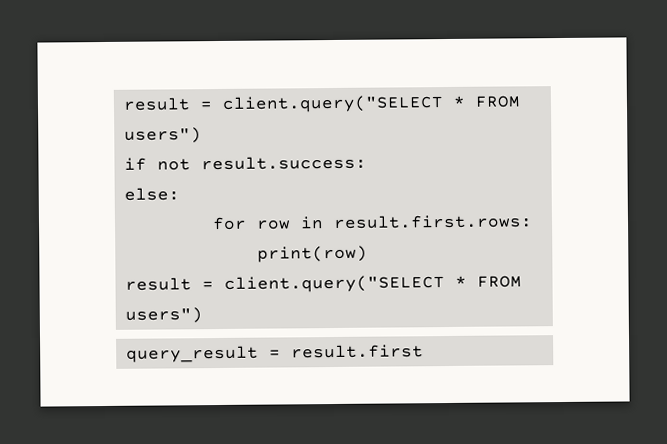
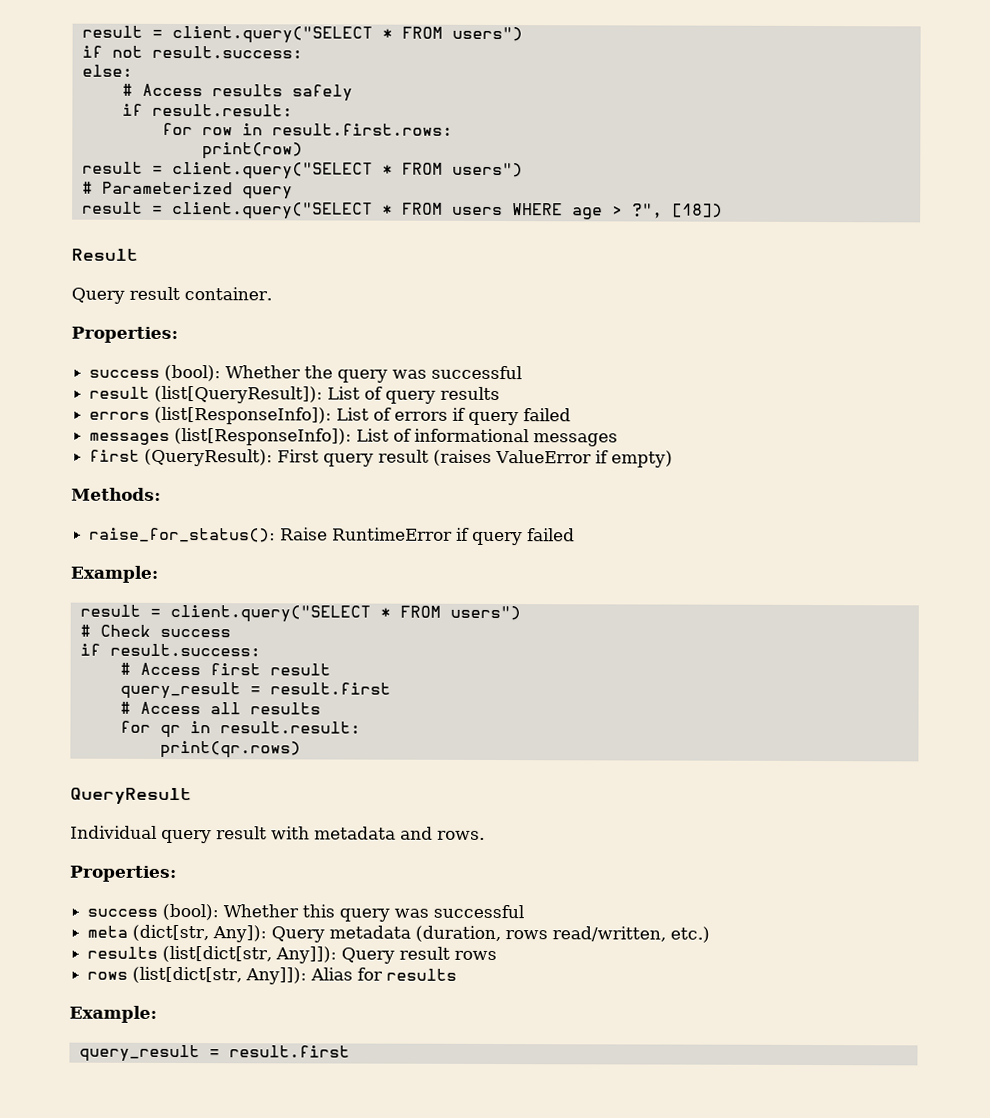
+ # Access results safely
+ if result.result:
+ # Parameterized query
+ result = client.query("SELECT * FROM users WHERE age > ?", [18])
+ Result
+ Query result container.
+ Properties:
+ success (bool): Whether the query was successful
+ result (list[QueryResult]): List of query results
+ errors (list[ResponseInfo]): List of errors if query failed
+ messages (list[ResponseInfo]): List of informational messages
+ first (QueryResult): First query result (raises ValueError if empty)
+ Methods:
+ raise_for_status(): Raise RuntimeError if query failed
+ Example:
+ result = client.query("SELECT * FROM users")
+ # Check success
+ if result.success:
+ # Access first result
+ query_result = result.first
+ # Access all results
+ for qr in result.result:
+ print(qr.rows)
+ QueryResult
+ Individual query result with metadata and rows.
+ Properties:
+ success (bool): Whether this query was successful
+ meta (dict[str, Any]): Query metadata (duration, rows read/written, etc.)
+ results (list[dict[str, Any]]): Query result rows
+ rows (list[dict[str, Any]]): Alias for results
+ Example:

